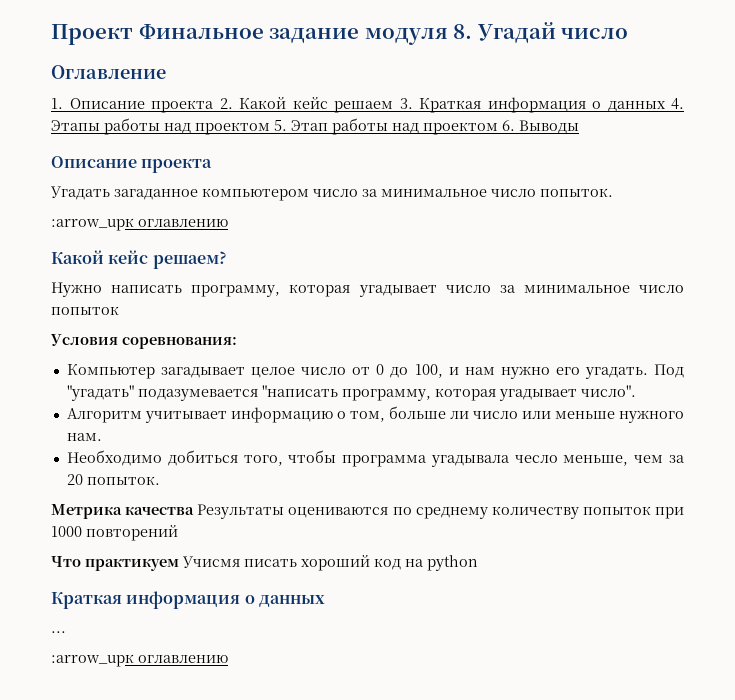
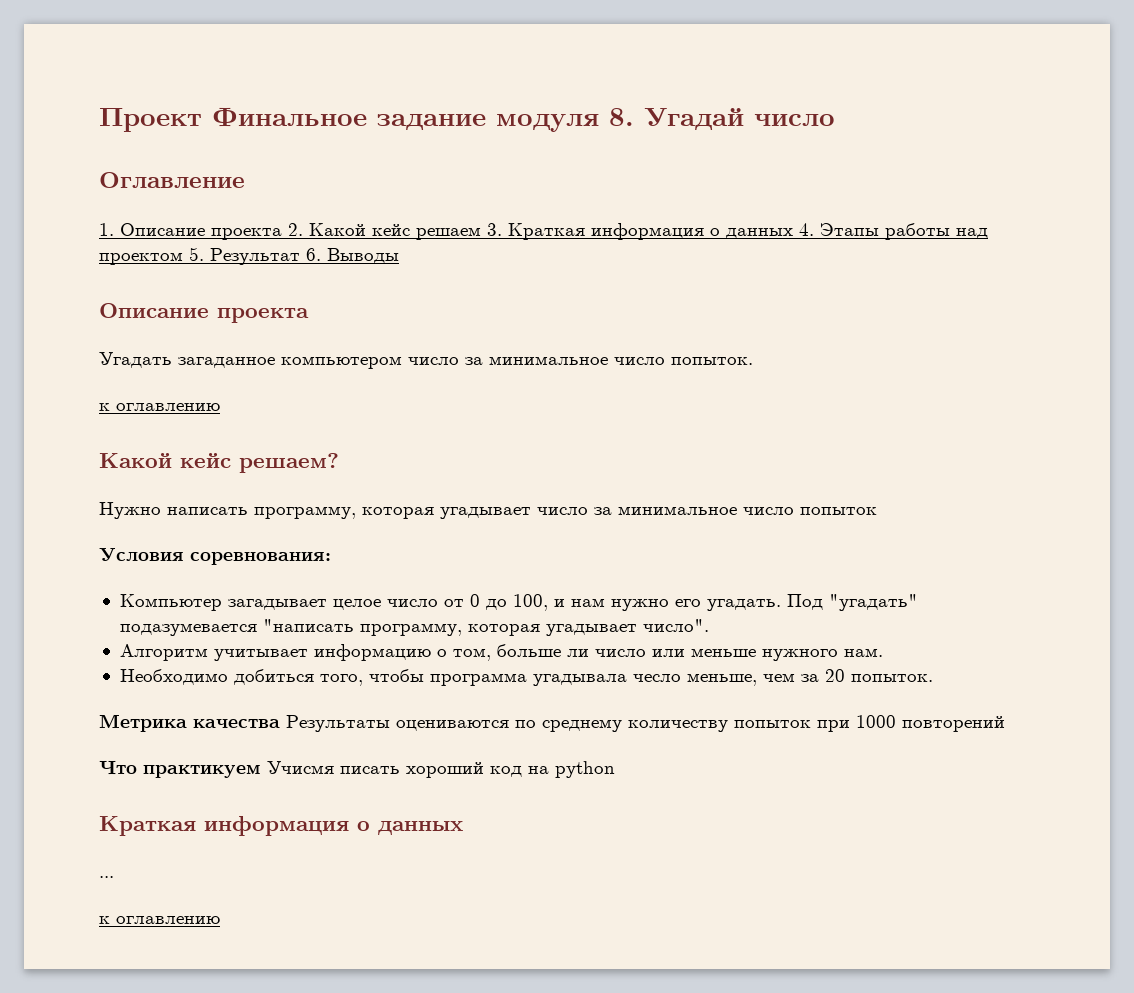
- 1. Описание проекта 2. Какой кейс решаем 3. Краткая информация о данных 4. Этапы работы над проектом 5. Этап работы над проектом 6. Выводы
+ 1. Описание проекта 2. Какой кейс решаем 3. Краткая информация о данных 4. Этапы работы над проектом 5. Результат 6. Выводы
  Угадать загаданное компьютером число за минимальное число попыток.
- :arrow_upк оглавлению
+ к оглавлению
  ...
- :arrow_upк оглавлению
+ к оглавлению

